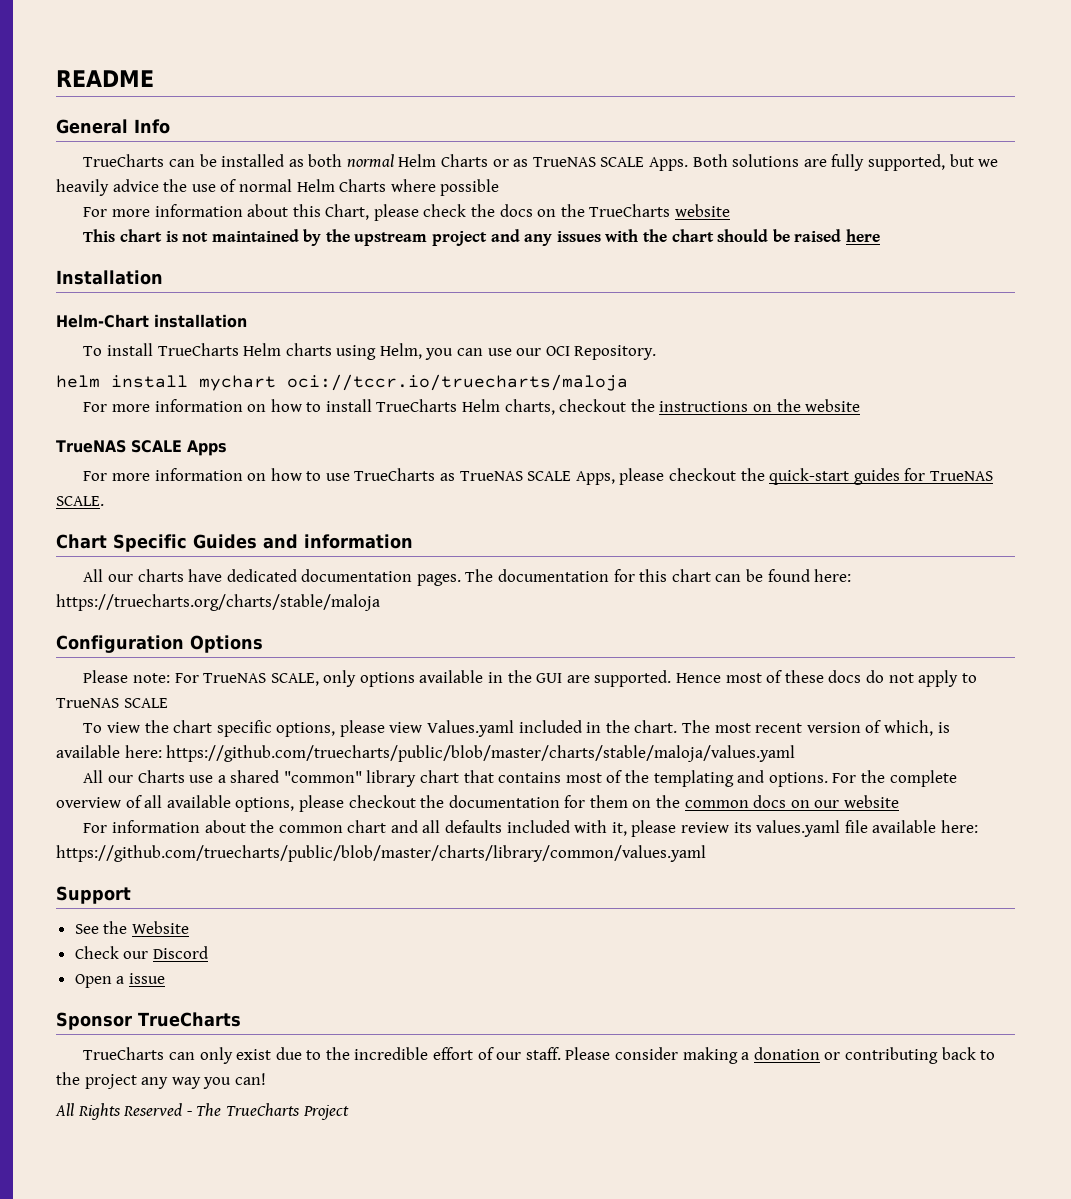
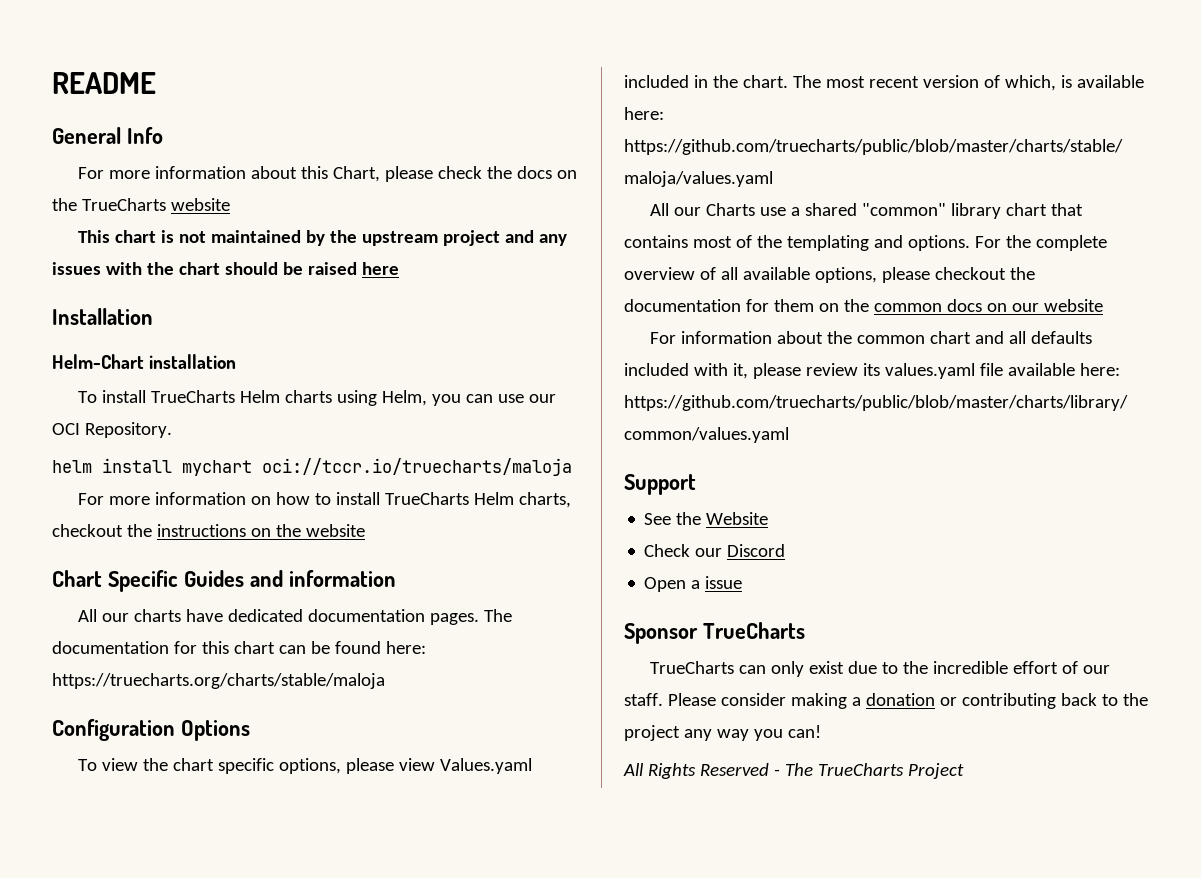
- TrueCharts can be installed as both normal Helm Charts or as TrueNAS SCALE Apps. Both solutions are fully supported, but we heavily advice the use of normal Helm Charts where possible
- TrueNAS SCALE Apps
- For more information on how to use TrueCharts as TrueNAS SCALE Apps, please checkout the quick-start guides for TrueNAS SCALE.
- Please note: For TrueNAS SCALE, only options available in the GUI are supported. Hence most of these docs do not apply to TrueNAS SCALE

